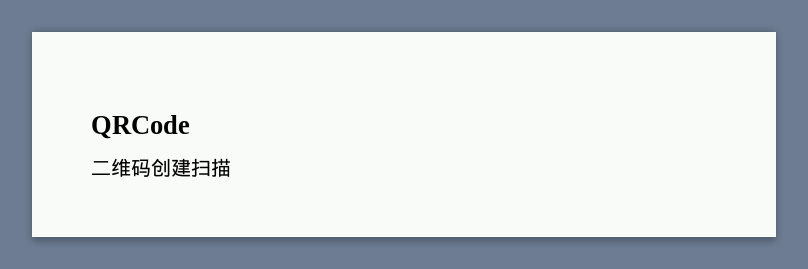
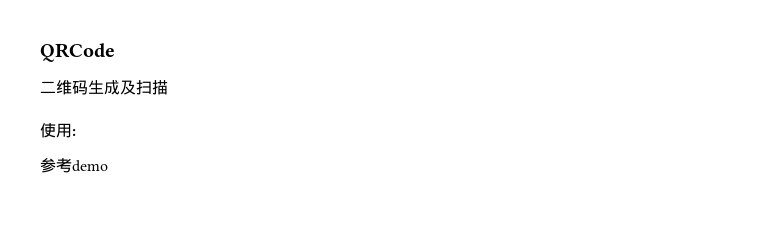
- 二维码创建扫描
+ 二维码生成及扫描
+ 使用:
+ 参考demo

